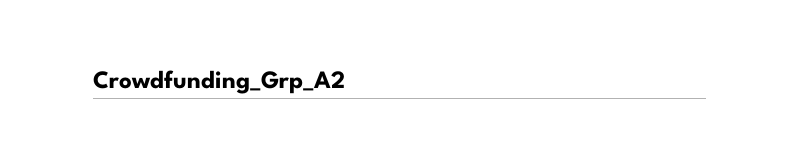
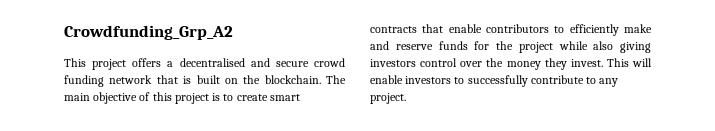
+ This project offers a decentralised and secure crowd funding network that is built on the blockchain. The main objective of this project is to create smart contracts that enable contributors to efficiently make and reserve funds for the project while also giving investors control over the money they invest. This will enable investors to successfully contribute to any project.

